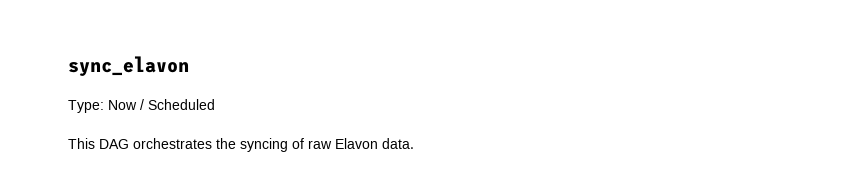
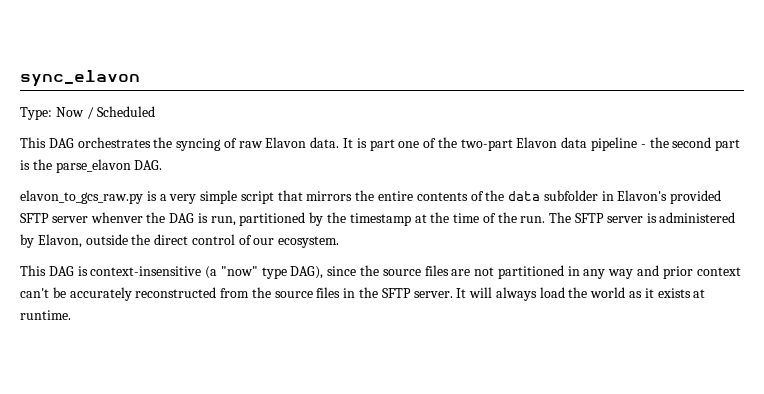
+ It is part one of the two-part Elavon data pipeline - the second part is the parse_elavon DAG.
+ elavon_to_gcs_raw.py is a very simple script that mirrors the entire contents of the data subfolder in Elavon's provided SFTP server whenver the DAG is run, partitioned by the timestamp at the time of the run. The SFTP server is administered by Elavon, outside the direct control of our ecosystem.
+ This DAG is context-insensitive (a "now" type DAG), since the source files are not partitioned in any way and prior context can't be accurately reconstructed from the source files in the SFTP server. It will always load the world as it exists at runtime.

